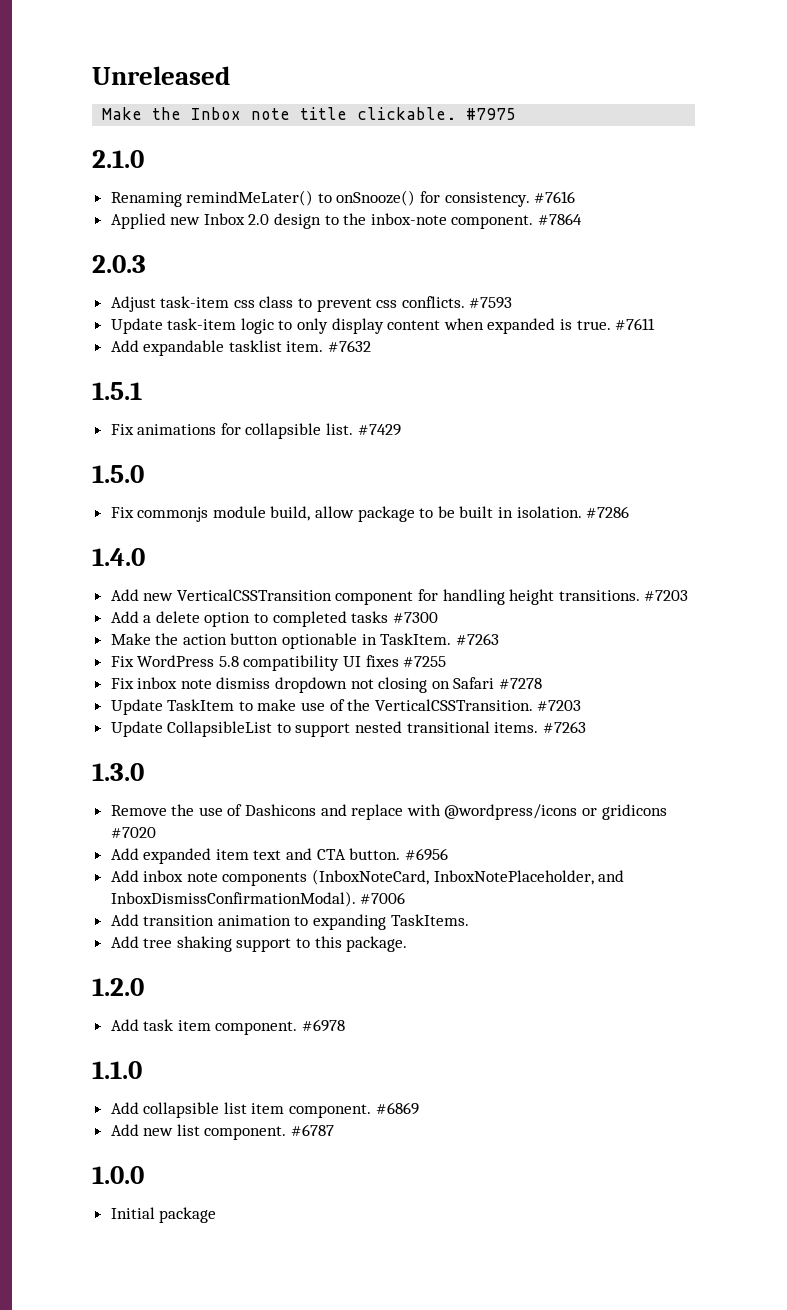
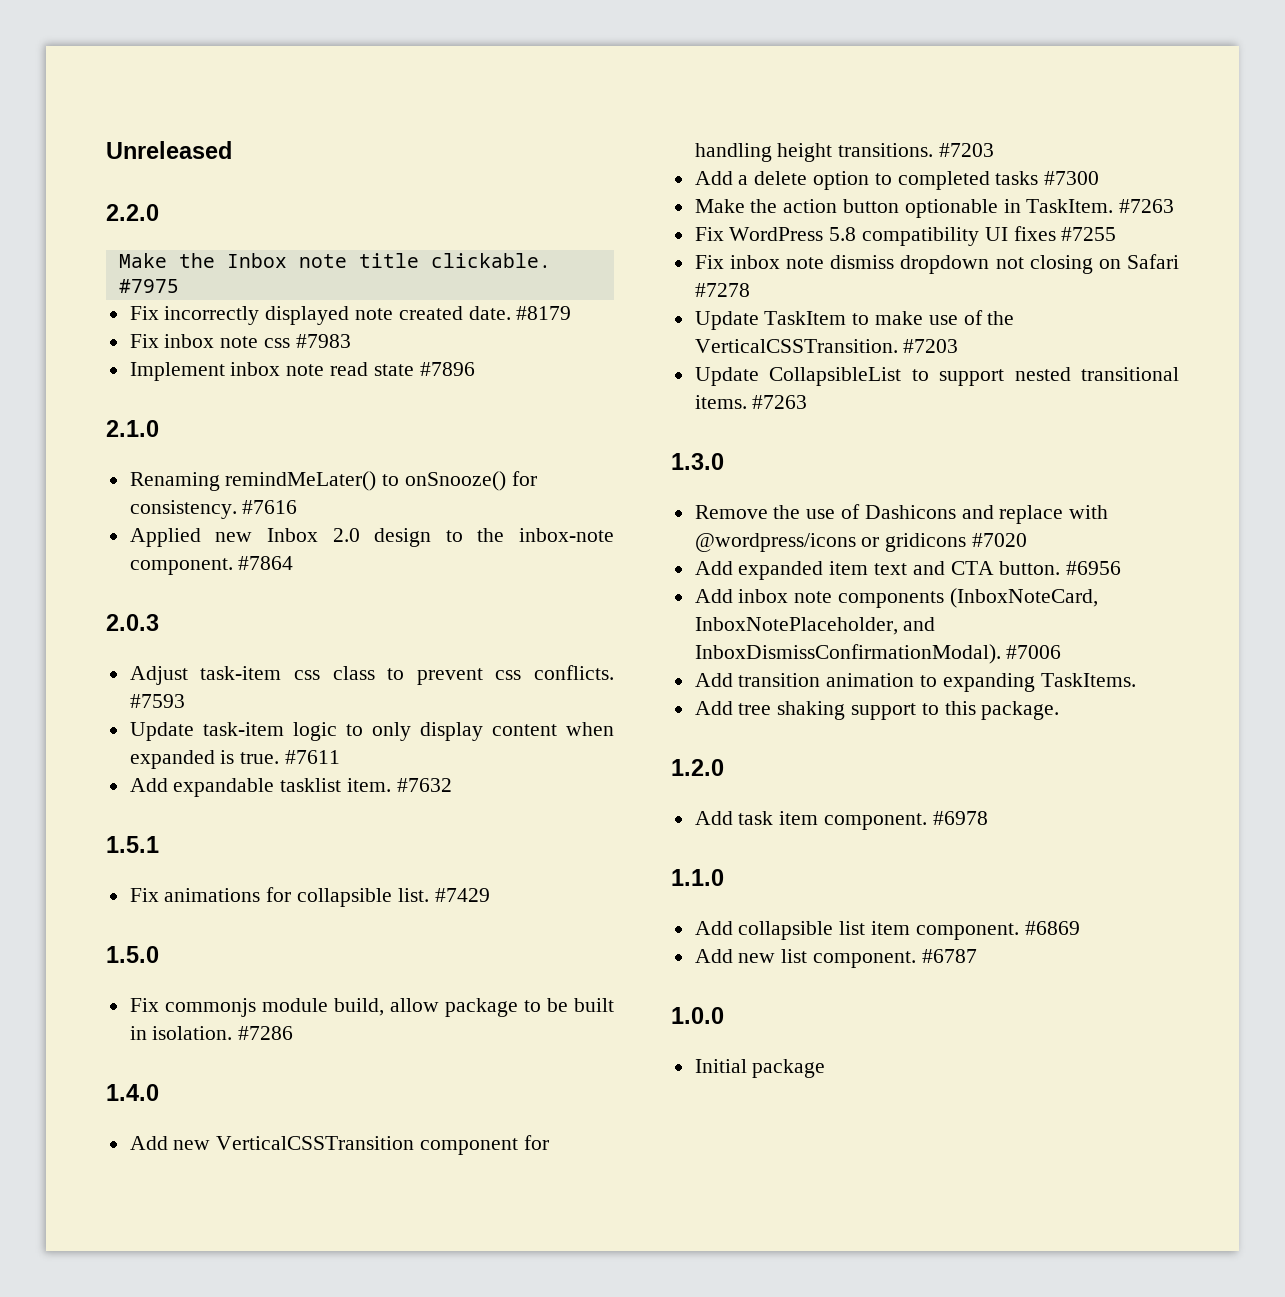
+ 2.2.0
+ Fix incorrectly displayed note created date. #8179
+ Fix inbox note css #7983
+ Implement inbox note read state #7896

